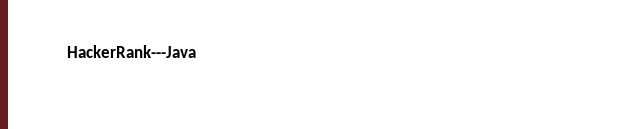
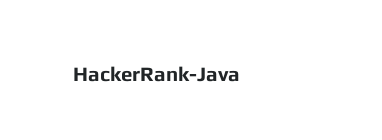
- HackerRank---Java
+ HackerRank-Java

